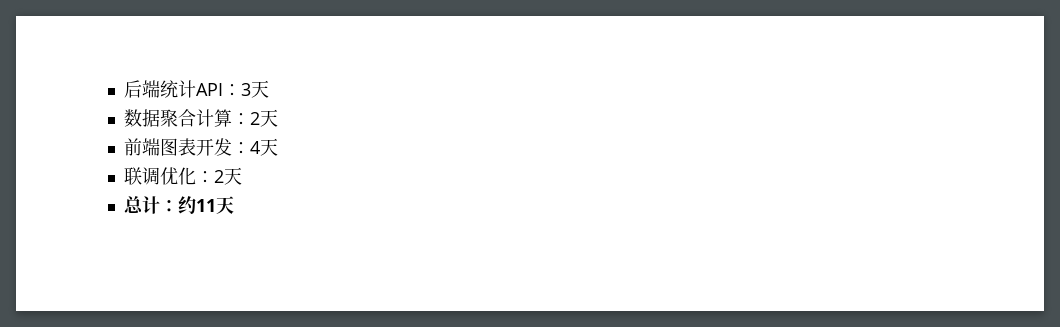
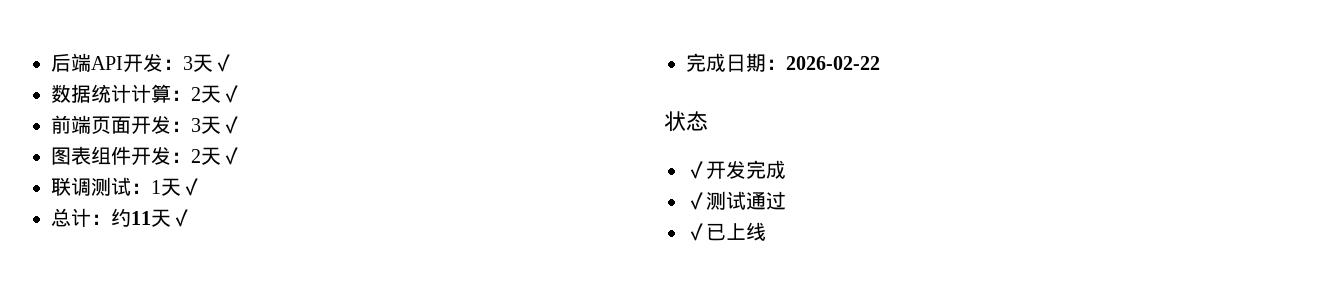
- 后端统计API：3天
+ 后端API开发：3天✓
- 数据聚合计算：2天
+ 数据统计计算：2天✓
- 前端图表开发：4天
+ 前端页面开发：3天✓
+ 图表组件开发：2天✓
- 联调优化：2天
+ 联调测试：1天✓
- 总计：约11天
+ 总计：约11天✓
+ 完成日期：2026-02-22
+ 状态
+ ✓开发完成
+ ✓测试通过
+ ✓已上线

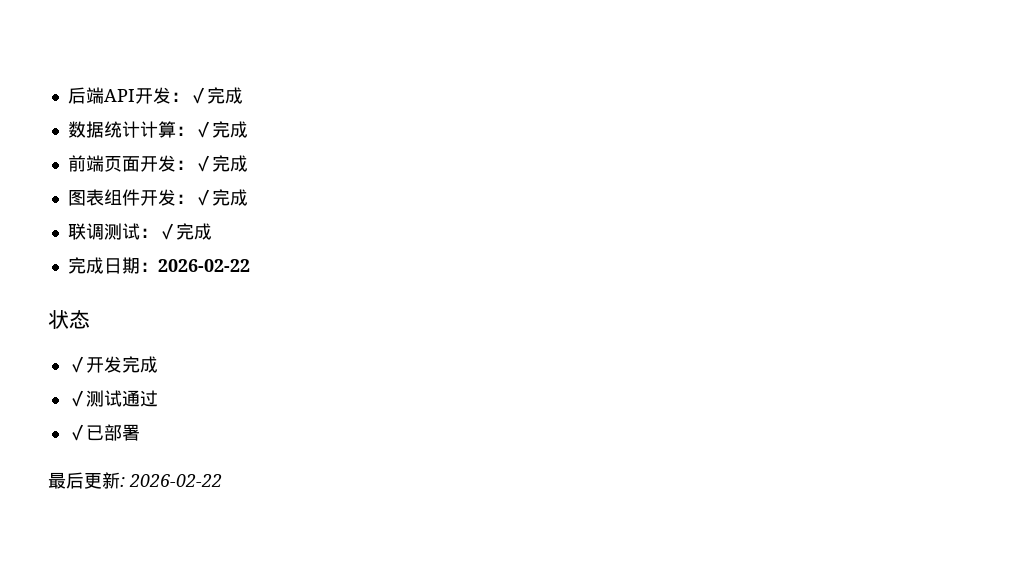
- 后端API开发：3天✓
+ 后端API开发：✓完成
- 数据统计计算：2天✓
+ 数据统计计算：✓完成
- 前端页面开发：3天✓
+ 前端页面开发：✓完成
- 图表组件开发：2天✓
+ 图表组件开发：✓完成
- 联调测试：1天✓
- 总计：约11天✓
+ 联调测试：✓完成
- ✓已上线
+ ✓已部署
+ 最后更新: 2026-02-22

